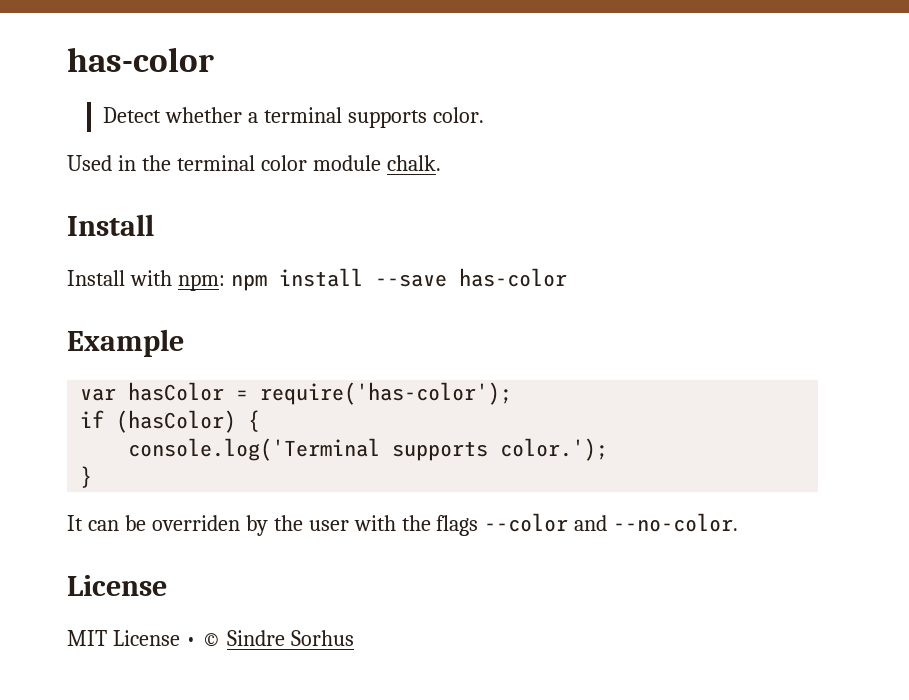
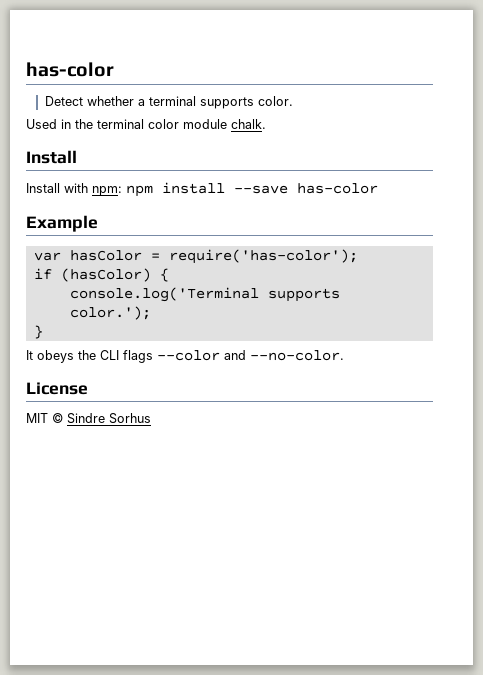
- It can be overriden by the user with the flags --color and --no-color.
+ It obeys the CLI flags --color and --no-color.
- MIT License • © Sindre Sorhus
+ MIT © Sindre Sorhus

